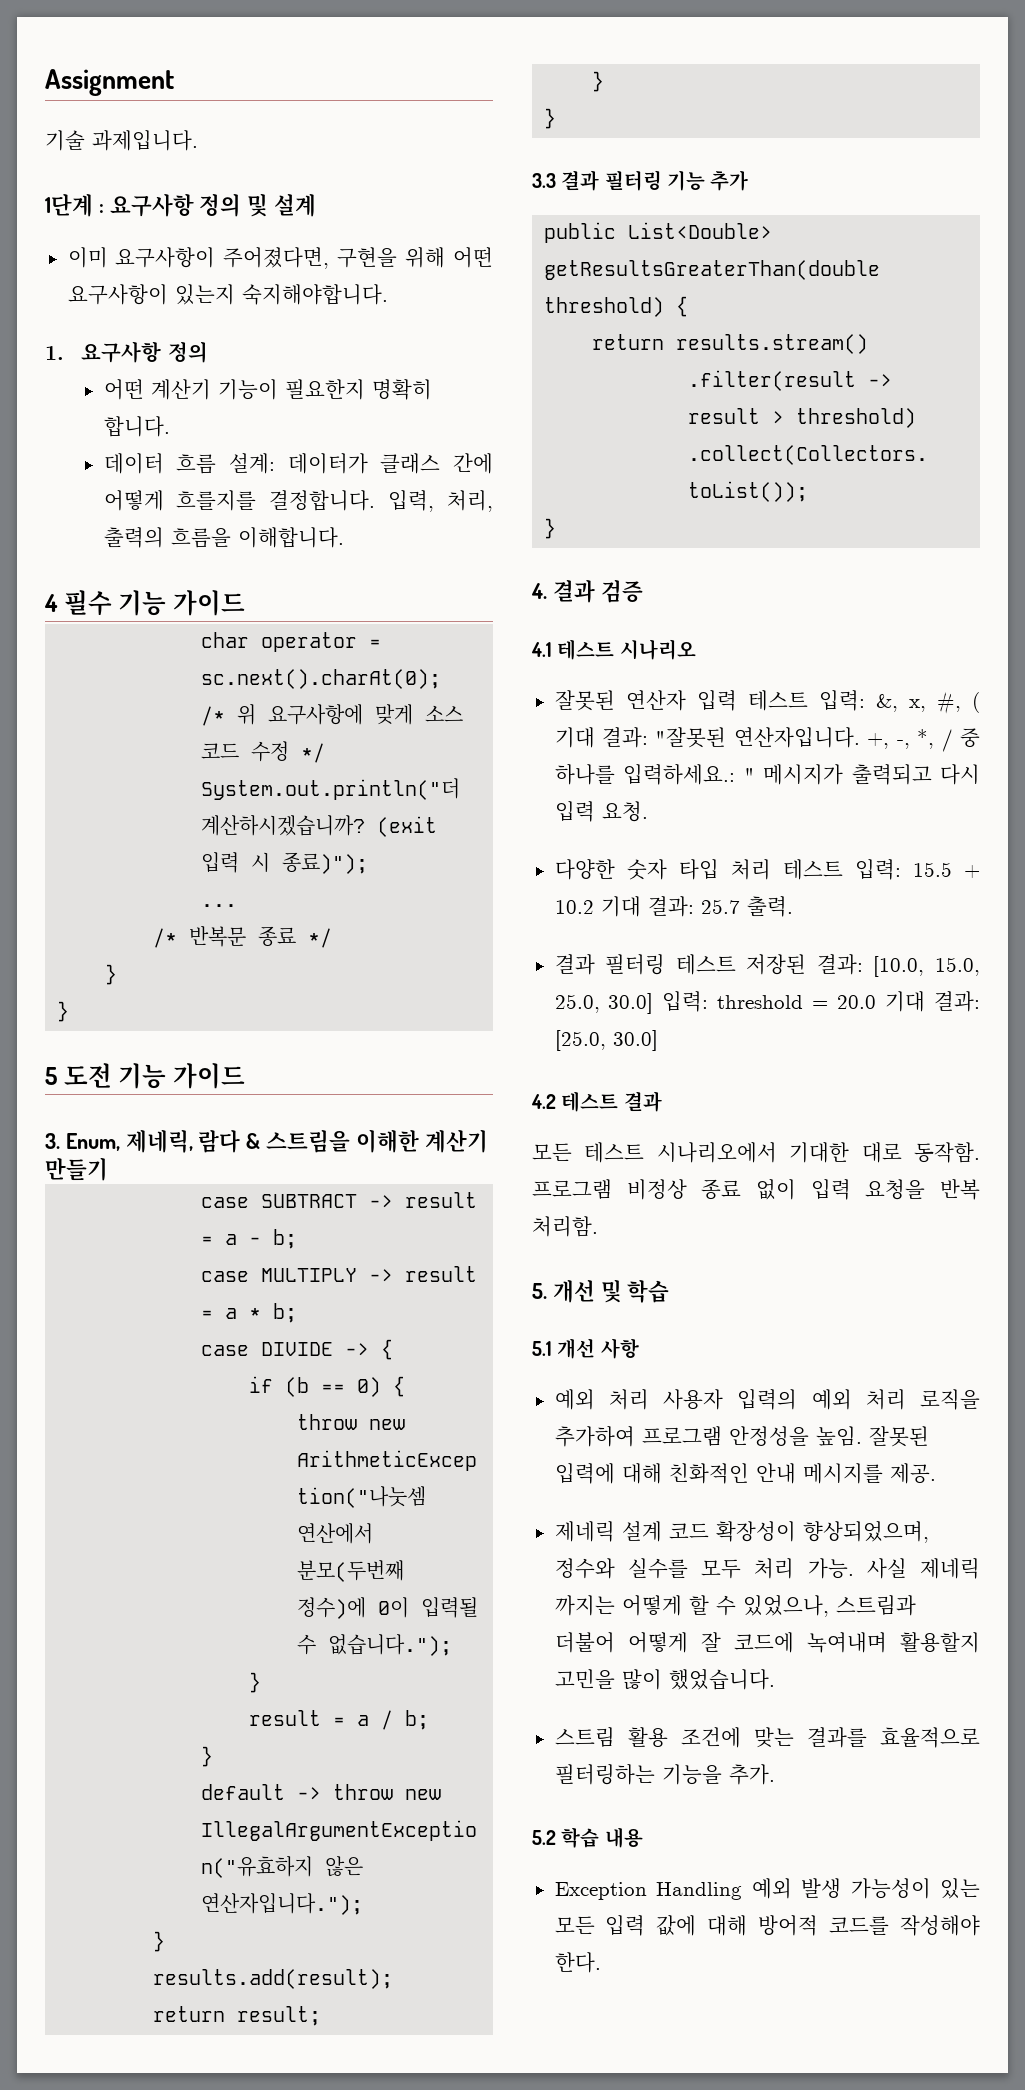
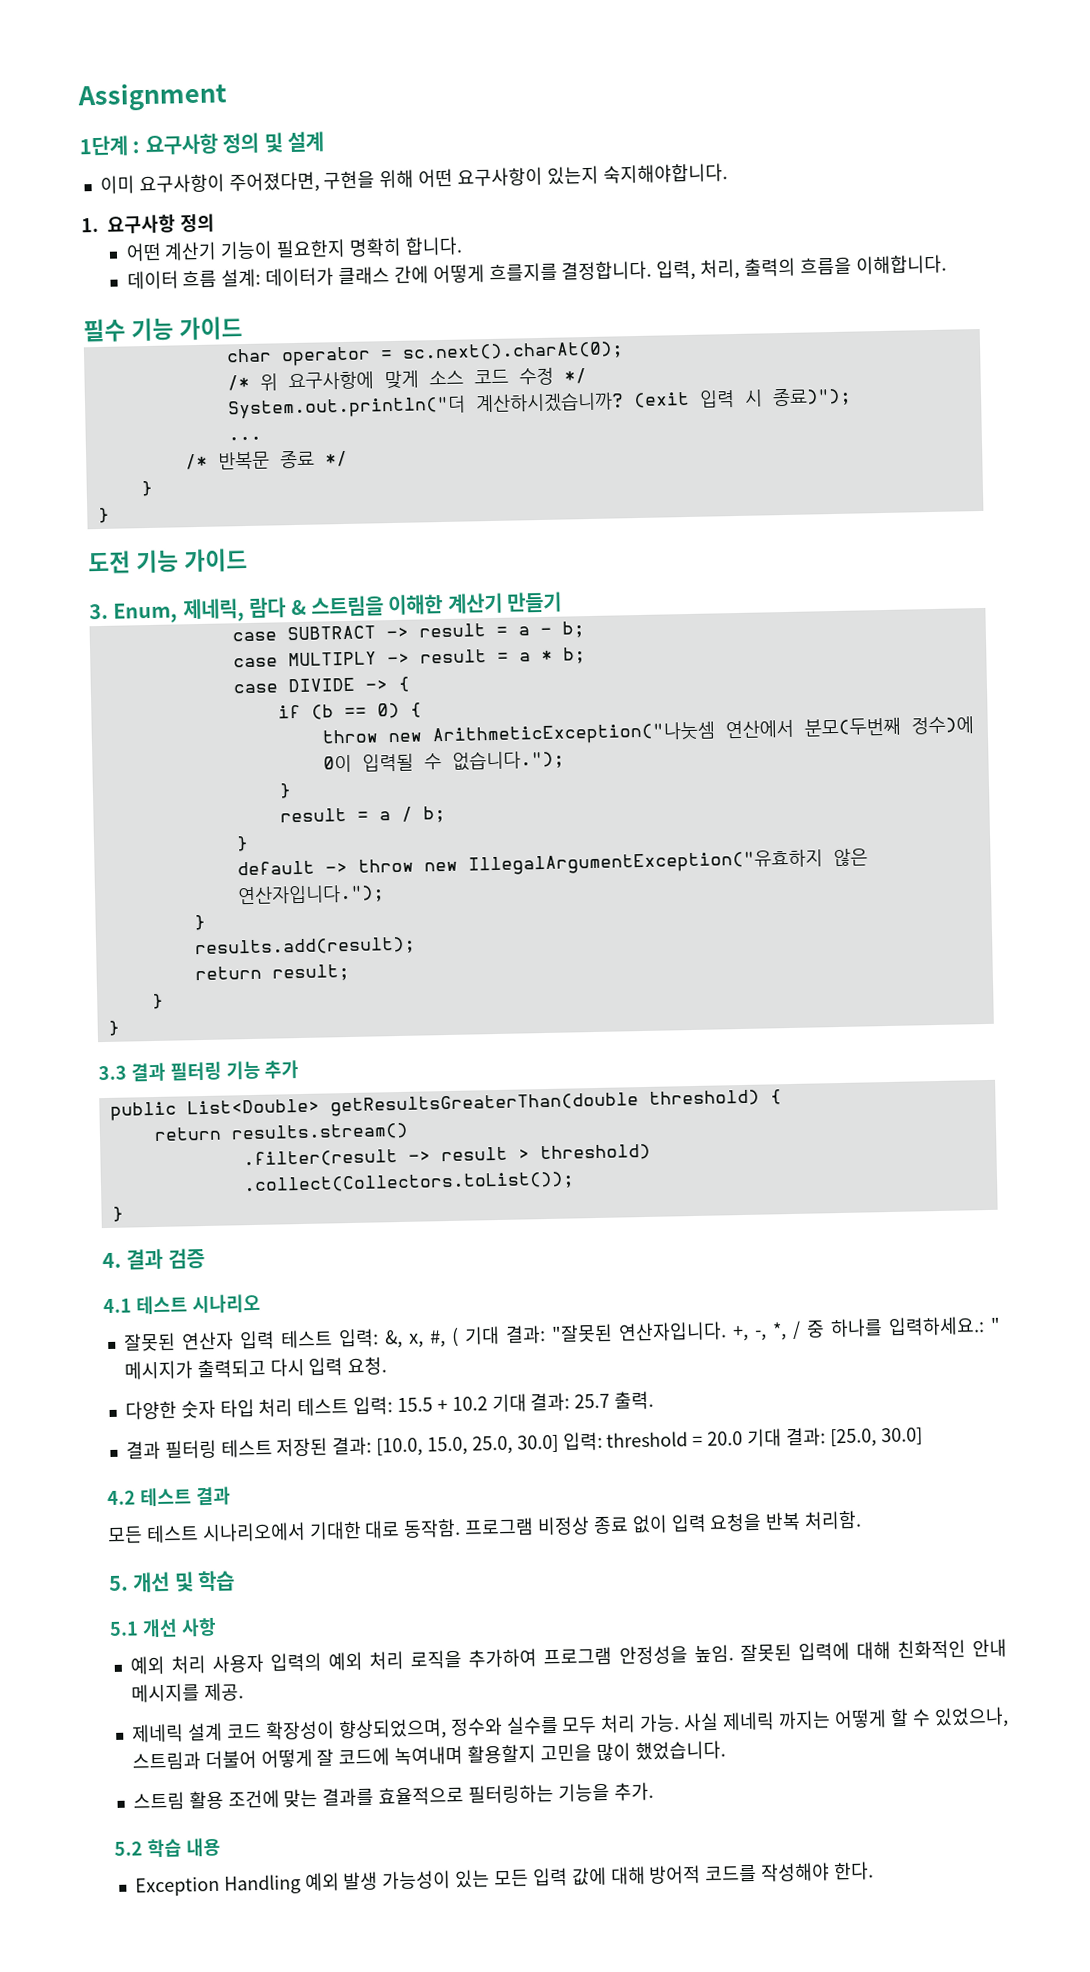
- 기술 과제입니다.
- 4 필수 기능 가이드
+ 필수 기능 가이드
- 5 도전 기능 가이드
+ 도전 기능 가이드

